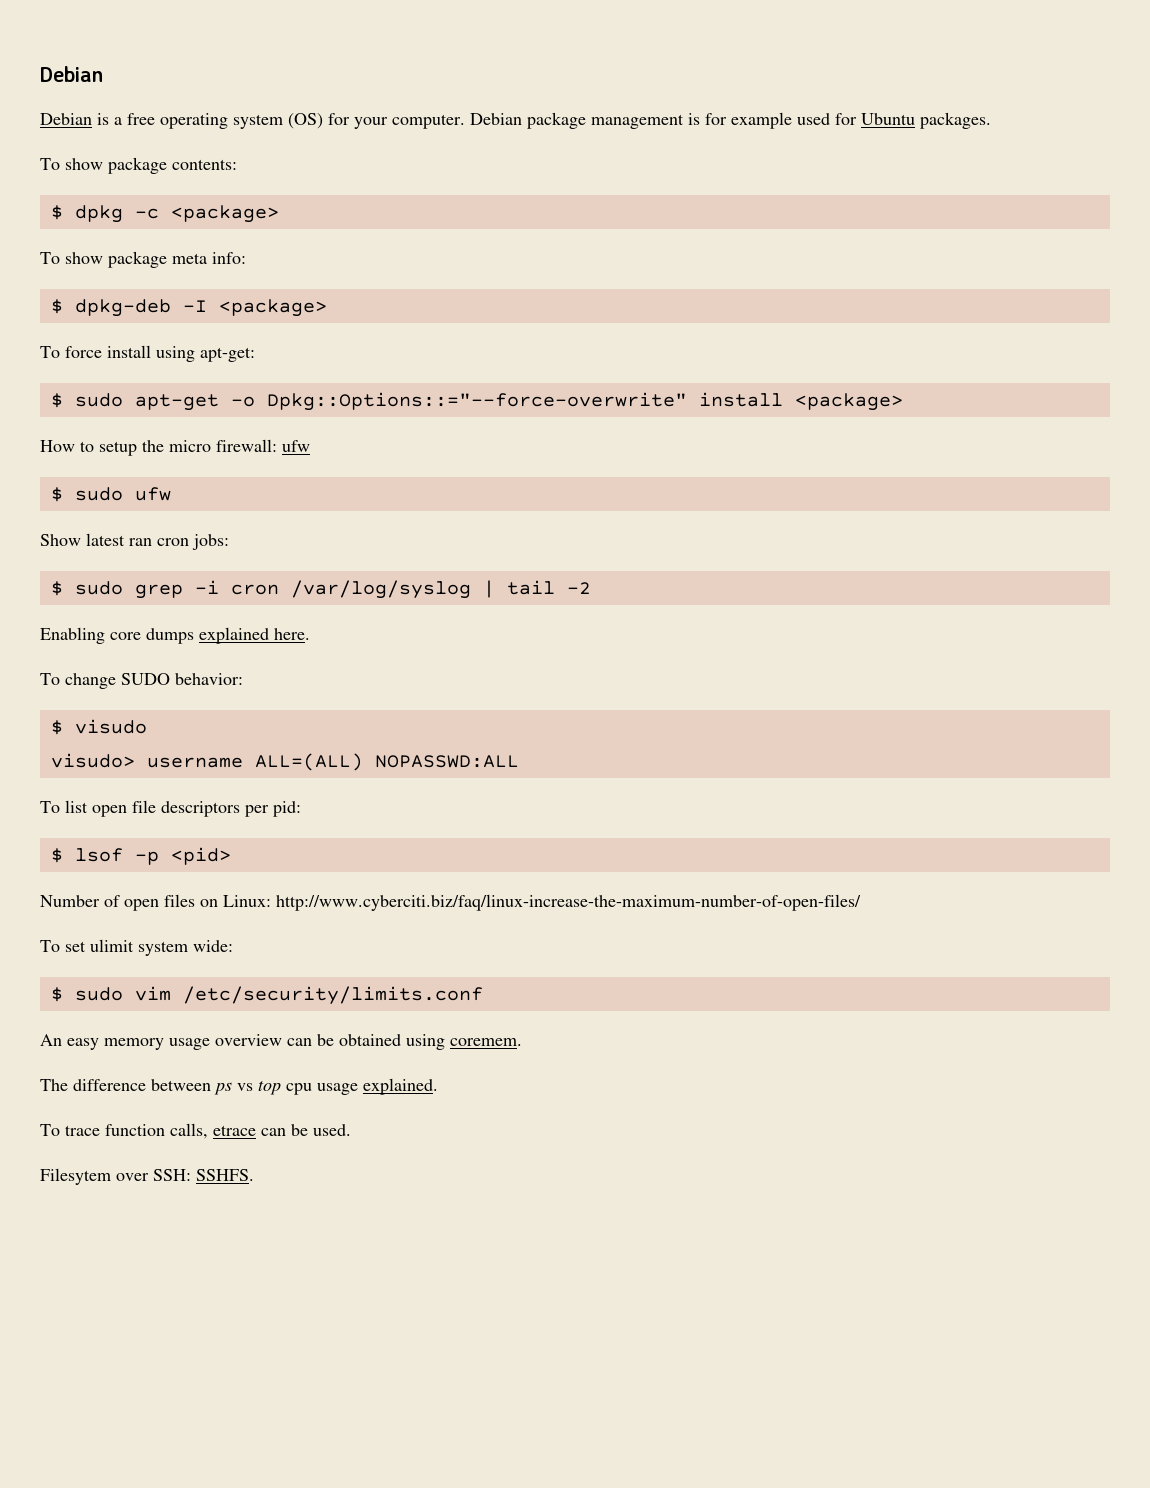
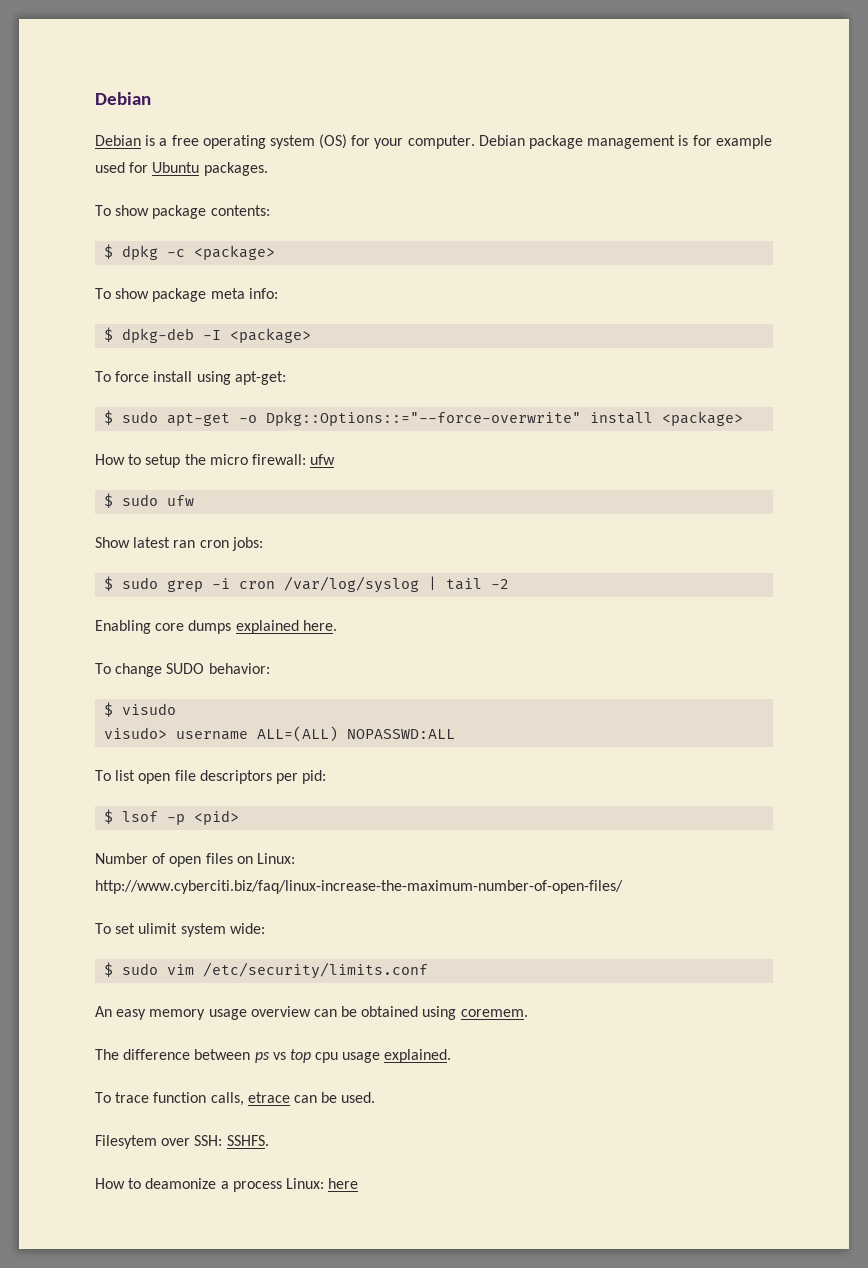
+ How to deamonize a process Linux: here

